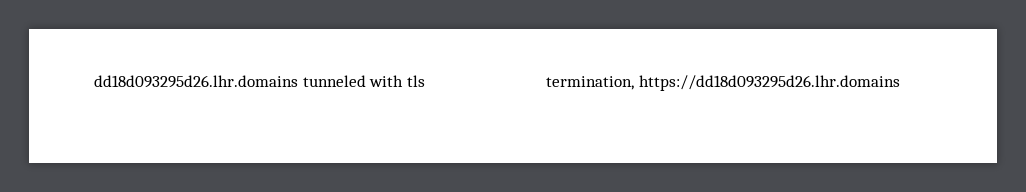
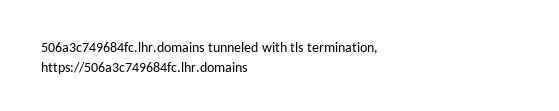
- dd18d093295d26.lhr.domains tunneled with tls termination, https://dd18d093295d26.lhr.domains
+ 506a3c749684fc.lhr.domains tunneled with tls termination, https://506a3c749684fc.lhr.domains

